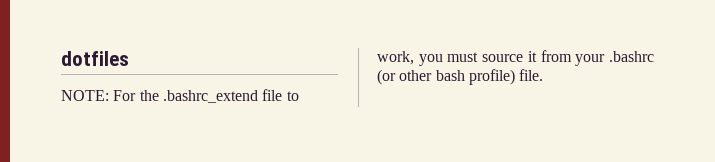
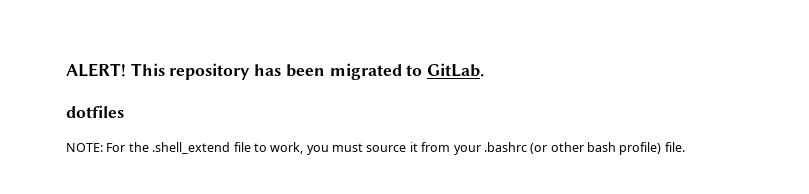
+ ALERT! This repository has been migrated to GitLab.
- NOTE: For the .bashrc_extend file to work, you must source it from your .bashrc (or other bash profile) file.
+ NOTE: For the .shell_extend file to work, you must source it from your .bashrc (or other bash profile) file.

